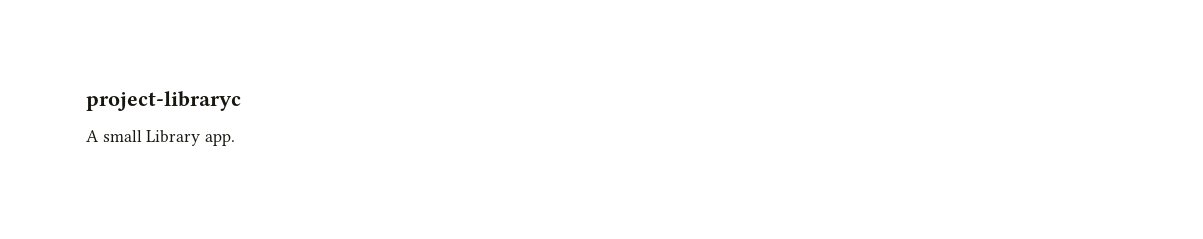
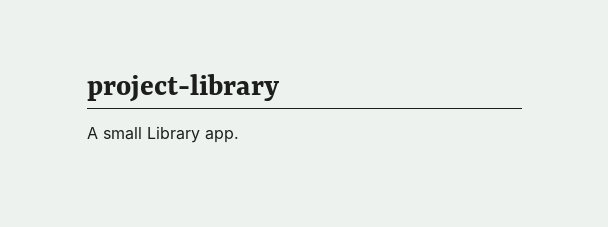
- project-libraryc
+ project-library

